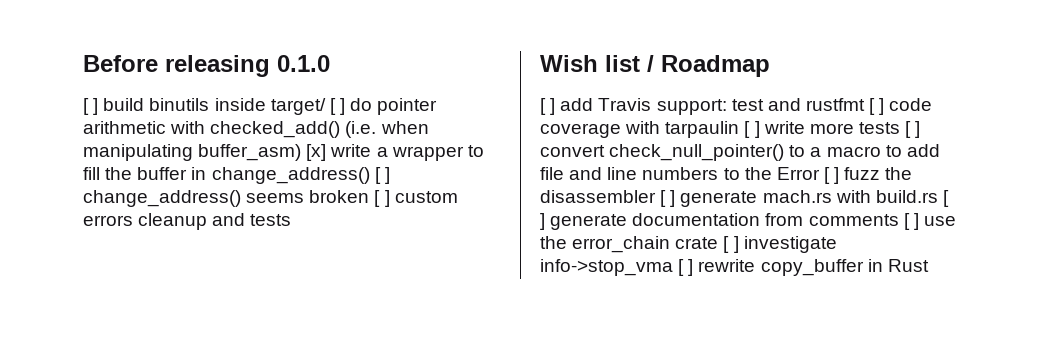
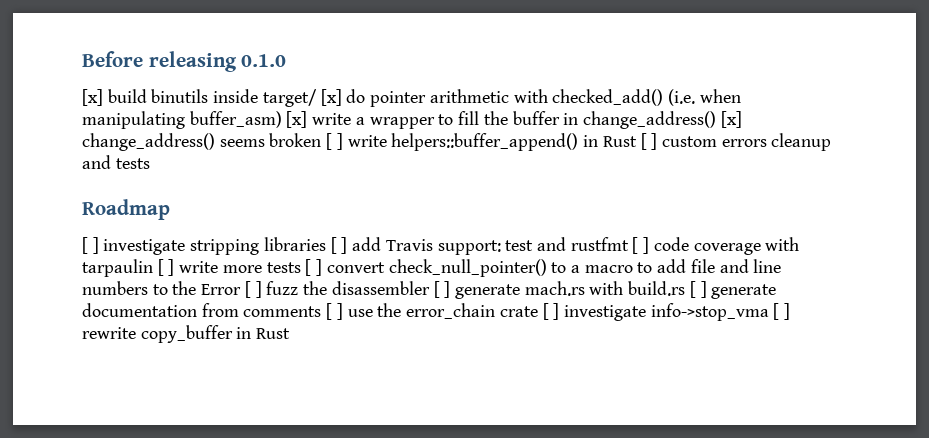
- [ ] build binutils inside target/ [ ] do pointer arithmetic with checked_add() (i.e. when manipulating buffer_asm) [x] write a wrapper to fill the buffer in change_address() [ ] change_address() seems broken [ ] custom errors cleanup and tests
+ [x] build binutils inside target/ [x] do pointer arithmetic with checked_add() (i.e. when manipulating buffer_asm) [x] write a wrapper to fill the buffer in change_address() [x] change_address() seems broken [ ] write helpers::buffer_append() in Rust [ ] custom errors cleanup and tests
- Wish list / Roadmap
+ Roadmap
- [ ] add Travis support:
+ [ ] investigate stripping libraries [ ] add Travis support:

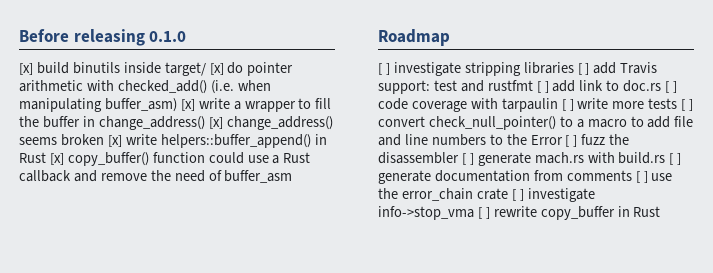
- [x] build binutils inside target/ [x] do pointer arithmetic with checked_add() (i.e. when manipulating buffer_asm) [x] write a wrapper to fill the buffer in change_address() [x] change_address() seems broken [ ] write helpers::buffer_append() in Rust [ ] custom errors cleanup and tests
+ [x] build binutils inside target/ [x] do pointer arithmetic with checked_add() (i.e. when manipulating buffer_asm) [x] write a wrapper to fill the buffer in change_address() [x] change_address() seems broken [x] write helpers::buffer_append() in Rust [x] copy_buffer() function could use a Rust callback and remove the need of buffer_asm
- test and rustfmt [ ] code coverage with tarpaulin [ ] write more tests [ ] convert check_null_pointer() to a macro to add file and line numbers to the Error [ ] fuzz the disassembler [ ] generate mach.rs with build.rs [ ] generate documentation from comments [ ] use the error_chain crate [ ] investigate info->stop_vma [ ] rewrite copy_buffer in Rust
+ test and rustfmt [ ] add link to doc.rs [ ] code coverage with tarpaulin [ ] write more tests [ ] convert check_null_pointer() to a macro to add file and line numbers to the Error [ ] fuzz the disassembler [ ] generate mach.rs with build.rs [ ] generate documentation from comments [ ] use the error_chain crate [ ] investigate info->stop_vma [ ] rewrite copy_buffer in Rust

